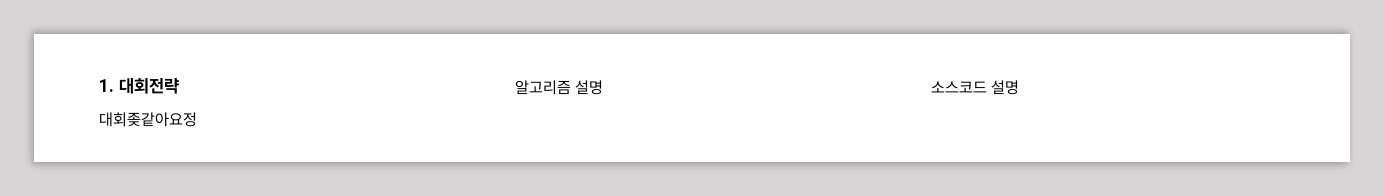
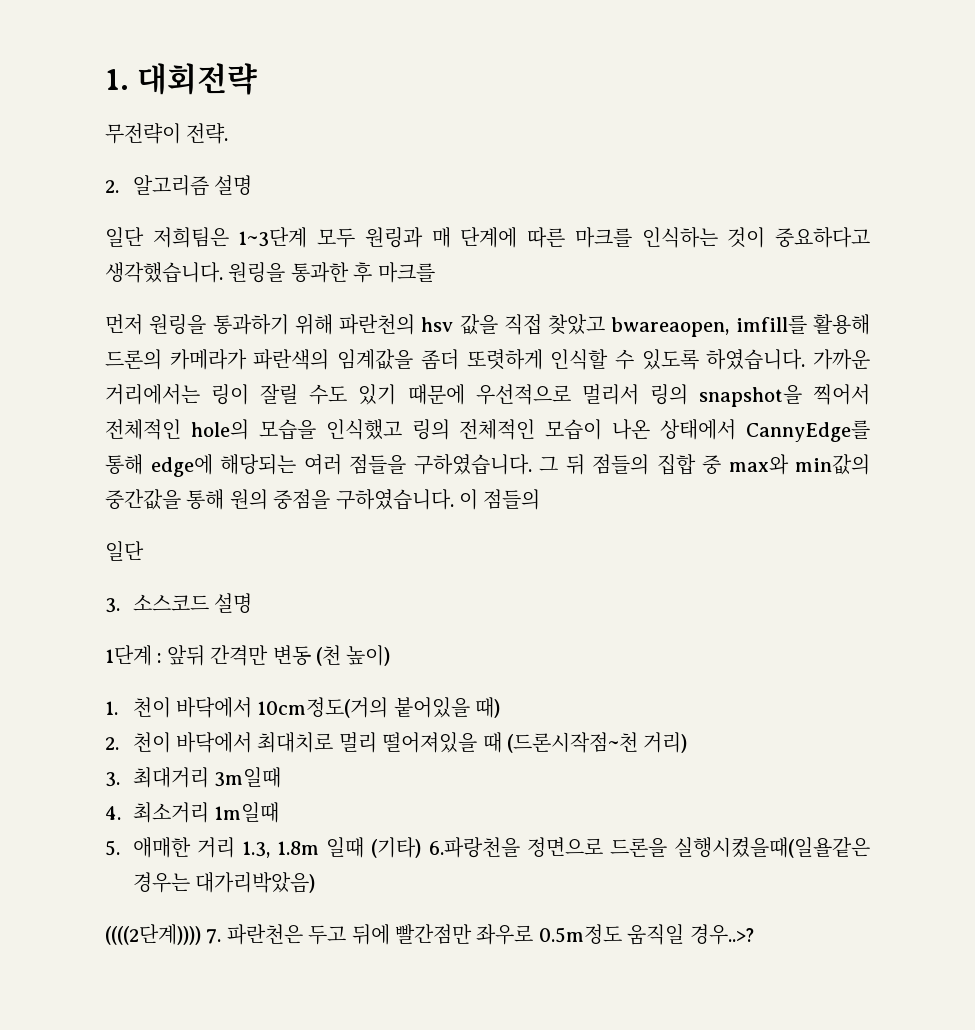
- 대회좆같아요정
- 알고리즘 설명
+ 무전략이 전략.
+ 2. 알고리즘 설명
- 소스코드 설명
+ 일단 저희팀은 1~3단계 모두 원링과 매 단계에 따른 마크를 인식하는 것이 중요하다고 생각했습니다. 원링을 통과한 후 마크를
+ 먼저 원링을 통과하기 위해 파란천의 hsv 값을 직접 찾았고 bwareaopen, imfill를 활용해 드론의 카메라가 파란색의 임계값을 좀더 또렷하게 인식할 수 있도록 하였습니다. 가까운 거리에서는 링이 잘릴 수도 있기 때문에 우선적으로 멀리서 링의 snapshot을 찍어서 전체적인 hole의 모습을 인식했고 링의 전체적인 모습이 나온 상태에서 CannyEdge를 통해 edge에 해당되는 여러 점들을 구하였습니다. 그 뒤 점들의 집합 중 max와 min값의 중간값을 통해 원의 중점을 구하였습니다. 이 점들의
+ 일단
+ 3. 소스코드 설명
+ 1단계 : 앞뒤 간격만 변동 (천 높이)
+ 1. 천이 바닥에서 10cm정도(거의 붙어있을 때)
+ 2. 천이 바닥에서 최대치로 멀리 떨어져있을 때 (드론시작점~천 거리)
+ 3. 최대거리 3m일때
+ 4. 최소거리 1m일때
+ 5. 애매한 거리 1.3, 1.8m 일때 (기타) 6.파랑천을 정면으로 드론을 실행시켰을때(일욜같은 경우는 대가리박았음)
+ ((((2단계)))) 7. 파란천은 두고 뒤에 빨간점만 좌우로 0.5m정도 움직일 경우..>?

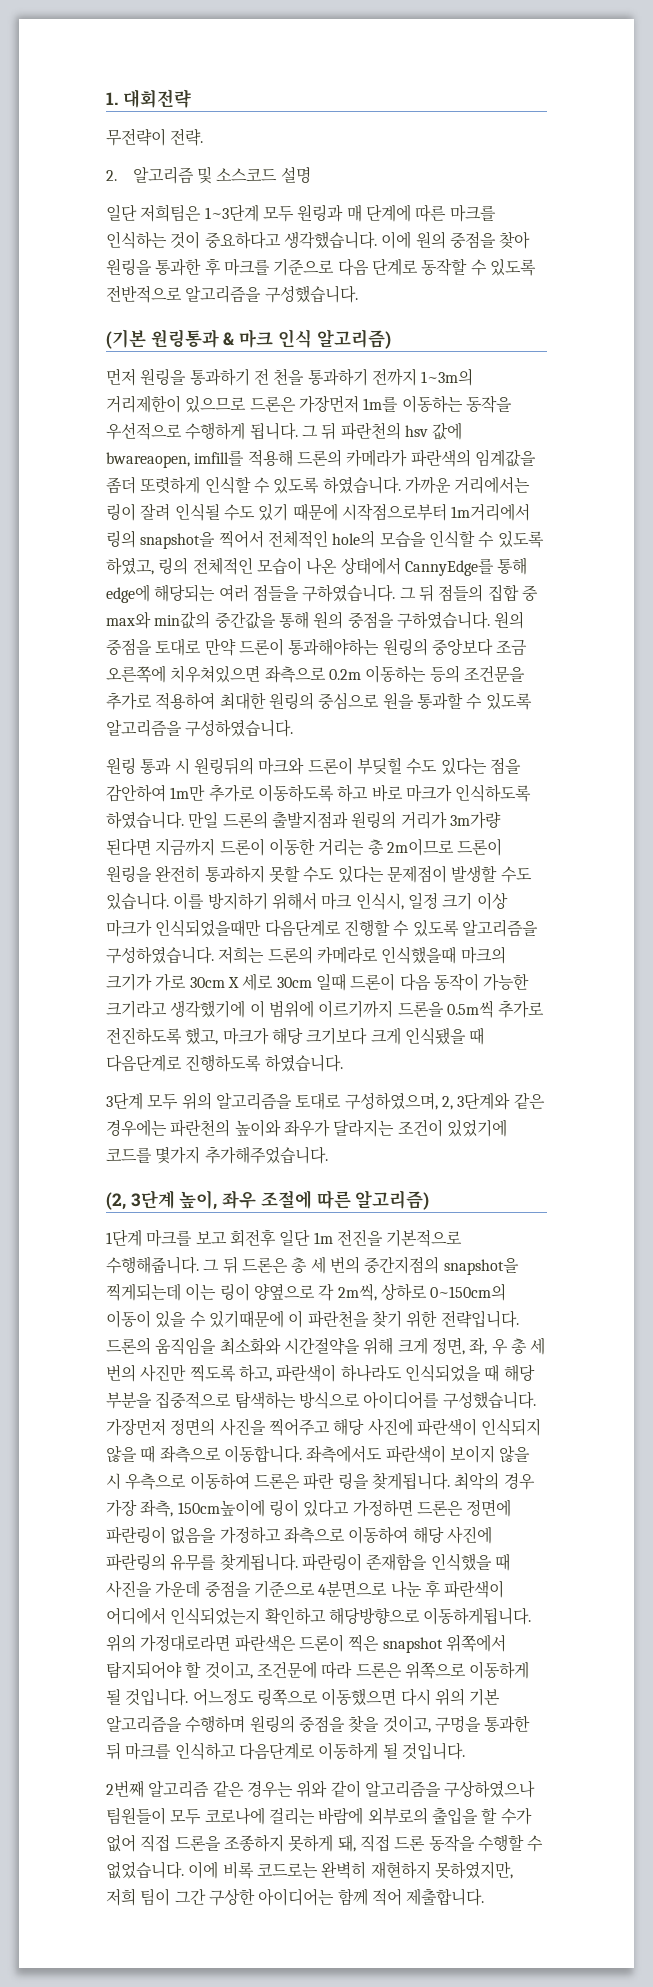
- 2. 알고리즘 설명
+ 2. 알고리즘 및 소스코드 설명
- 원링을 통과한 후 마크를
- 먼저 원링을 통과하기 위해 파란천의 hsv 값을 직접 찾았고 bwareaopen, imfill를 활용해 드론의 카메라가 파란색의 임계값을 좀더 또렷하게 인식할 수 있도록 하였습니다.
+ 이에 원의 중점을 찾아 원링을 통과한 후 마크를 기준으로 다음 단계로 동작할 수 있도록 전반적으로 알고리즘을 구성했습니다.
+ (기본 원링통과 & 마크 인식 알고리즘)
+ 먼저 원링을 통과하기 전 천을 통과하기 전까지 1~3m의 거리제한이 있으므로 드론은 가장먼저 1m를 이동하는 동작을 우선적으로 수행하게 됩니다. 그 뒤 파란천의 hsv 값에 bwareaopen, imfill를 적용해 드론의 카메라가 파란색의 임계값을 좀더 또렷하게 인식할 수 있도록 하였습니다.
- 가까운 거리에서는 링이 잘릴 수도 있기 때문에 우선적으로 멀리서 링의 snapshot을 찍어서 전체적인 hole의 모습을 인식했고 링의 전체적인 모습이 나온 상태에서 CannyEdge를 통해 edge에 해당되는 여러 점들을 구하였습니다.
+ 가까운 거리에서는 링이 잘려 인식될 수도 있기 때문에 시작점으로부터 1m거리에서 링의 snapshot을 찍어서 전체적인 hole의 모습을 인식할 수 있도록 하였고, 링의 전체적인 모습이 나온 상태에서 CannyEdge를 통해 edge에 해당되는 여러 점들을 구하였습니다.
- 이 점들의
- 일단
- 3. 소스코드 설명
- 1단계 : 앞뒤 간격만 변동 (천 높이)
- 1. 천이 바닥에서 10cm정도(거의 붙어있을 때)
- 2. 천이 바닥에서 최대치로 멀리 떨어져있을 때 (드론시작점~천 거리)
- 3. 최대거리 3m일때
- 4. 최소거리 1m일때
- 5. 애매한 거리 1.3, 1.8m 일때 (기타) 6.파랑천을 정면으로 드론을 실행시켰을때(일욜같은 경우는 대가리박았음)
- ((((2단계)))) 7. 파란천은 두고 뒤에 빨간점만 좌우로 0.5m정도 움직일 경우..>?
+ 원의 중점을 토대로 만약 드론이 통과해야하는 원링의 중앙보다 조금 오른쪽에 치우쳐있으면 좌측으로 0.2m 이동하는 등의 조건문을 추가로 적용하여 최대한 원링의 중심으로 원을 통과할 수 있도록 알고리즘을 구성하였습니다.
+ 원링 통과 시 원링뒤의 마크와 드론이 부딪힐 수도 있다는 점을 감안하여 1m만 추가로 이동하도록 하고 바로 마크가 인식하도록 하였습니다. 만일 드론의 출발지점과 원링의 거리가 3m가량 된다면 지금까지 드론이 이동한 거리는 총 2m이므로 드론이 원링을 완전히 통과하지 못할 수도 있다는 문제점이 발생할 수도 있습니다. 이를 방지하기 위해서 마크 인식시, 일정 크기 이상 마크가 인식되었을때만 다음단계로 진행할 수 있도록 알고리즘을 구성하였습니다. 저희는 드론의 카메라로 인식했을때 마크의 크기가 가로 30cm X 세로 30cm 일때 드론이 다음 동작이 가능한 크기라고 생각했기에 이 범위에 이르기까지 드론을 0.5m씩 추가로 전진하도록 했고, 마크가 해당 크기보다 크게 인식됐을 때 다음단계로 진행하도록 하였습니다.
+ 3단계 모두 위의 알고리즘을 토대로 구성하였으며, 2, 3단계와 같은 경우에는 파란천의 높이와 좌우가 달라지는 조건이 있었기에 코드를 몇가지 추가해주었습니다.
+ (2, 3단계 높이, 좌우 조절에 따른 알고리즘)
+ 1단계 마크를 보고 회전후 일단 1m 전진을 기본적으로 수행해줍니다. 그 뒤 드론은 총 세 번의 중간지점의 snapshot을 찍게되는데 이는 링이 양옆으로 각 2m씩, 상하로 0~150cm의 이동이 있을 수 있기때문에 이 파란천을 찾기 위한 전략입니다. 드론의 움직임을 최소화와 시간절약을 위해 크게 정면, 좌, 우 총 세 번의 사진만 찍도록 하고, 파란색이 하나라도 인식되었을 때 해당 부분을 집중적으로 탐색하는 방식으로 아이디어를 구성했습니다. 가장먼저 정면의 사진을 찍어주고 해당 사진에 파란색이 인식되지 않을 때 좌측으로 이동합니다. 좌측에서도 파란색이 보이지 않을 시 우측으로 이동하여 드론은 파란 링을 찾게됩니다. 최악의 경우 가장 좌측, 150cm높이에 링이 있다고 가정하면 드론은 정면에 파란링이 없음을 가정하고 좌측으로 이동하여 해당 사진에 파란링의 유무를 찾게됩니다. 파란링이 존재함을 인식했을 때 사진을 가운데 중점을 기준으로 4분면으로 나눈 후 파란색이 어디에서 인식되었는지 확인하고 해당방향으로 이동하게됩니다. 위의 가정대로라면 파란색은 드론이 찍은 snapshot 위쪽에서 탐지되어야 할 것이고, 조건문에 따라 드론은 위쪽으로 이동하게 될 것입니다. 어느정도 링쪽으로 이동했으면 다시 위의 기본 알고리즘을 수행하며 원링의 중점을 찾을 것이고, 구멍을 통과한 뒤 마크를 인식하고 다음단계로 이동하게 될 것입니다.
+ 2번째 알고리즘 같은 경우는 위와 같이 알고리즘을 구상하였으나 팀원들이 모두 코로나에 걸리는 바람에 외부로의 출입을 할 수가 없어 직접 드론을 조종하지 못하게 돼, 직접 드론 동작을 수행할 수 없었습니다. 이에 비록 코드로는 완벽히 재현하지 못하였지만, 저희 팀이 그간 구상한 아이디어는 함께 적어 제출합니다.

